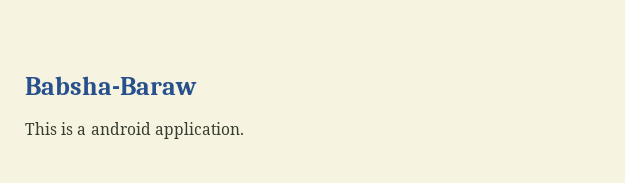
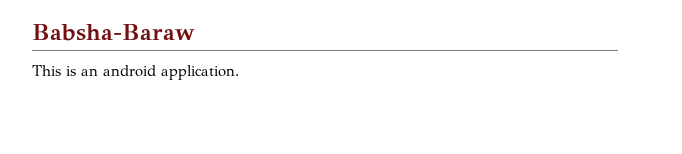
- This is a android application.
+ This is an android application.

